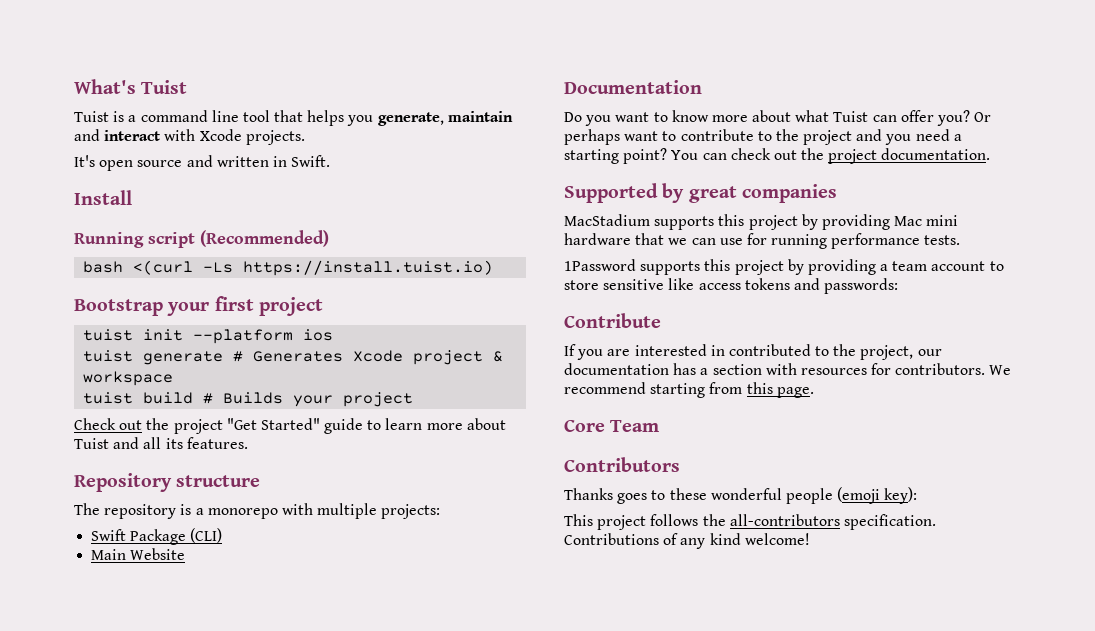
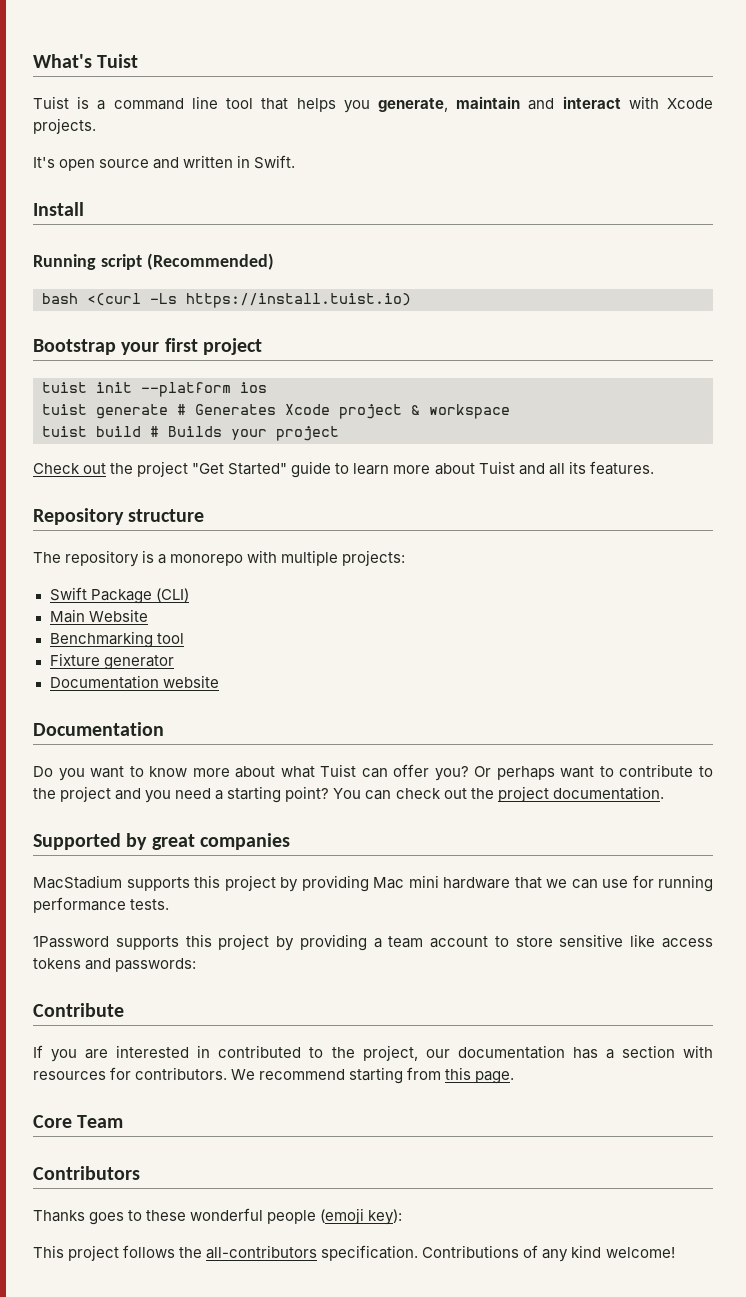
+ Benchmarking tool
+ Fixture generator
+ Documentation website

